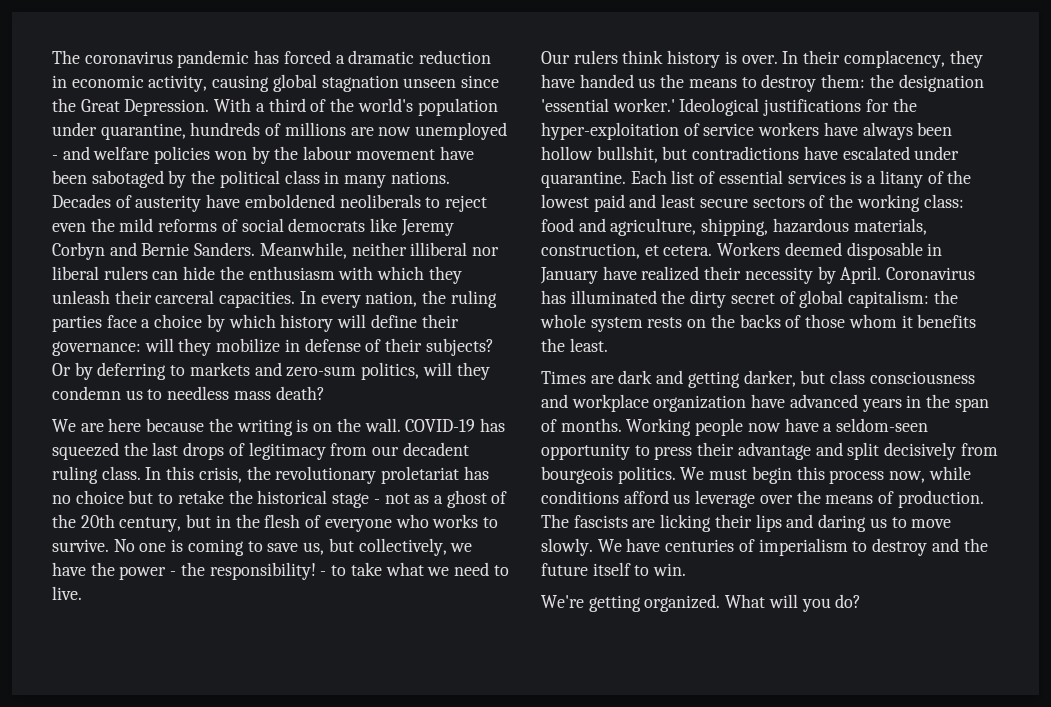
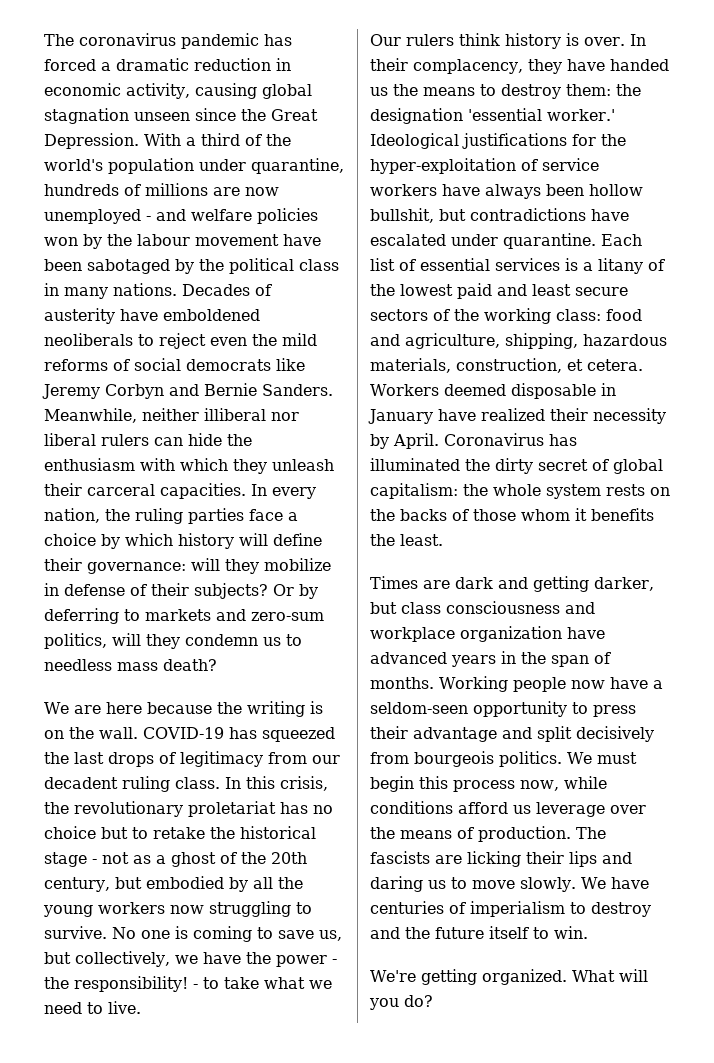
- In this crisis, the revolutionary proletariat has no choice but to retake the historical stage - not as a ghost of the 20th century, but in the flesh of everyone who works to survive.
+ In this crisis, the revolutionary proletariat has no choice but to retake the historical stage - not as a ghost of the 20th century, but embodied by all the young workers now struggling to survive.

